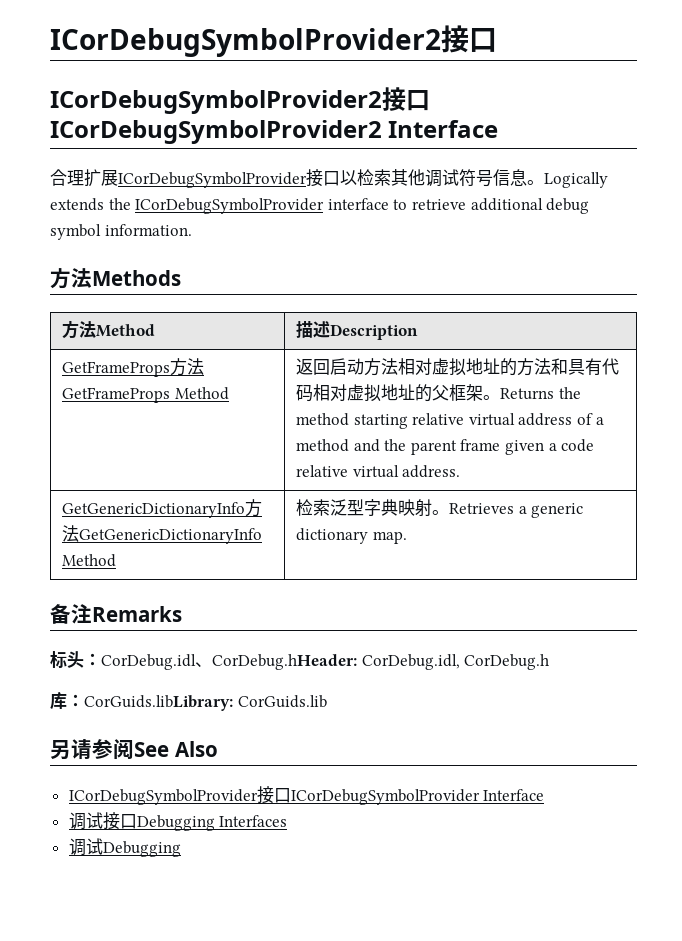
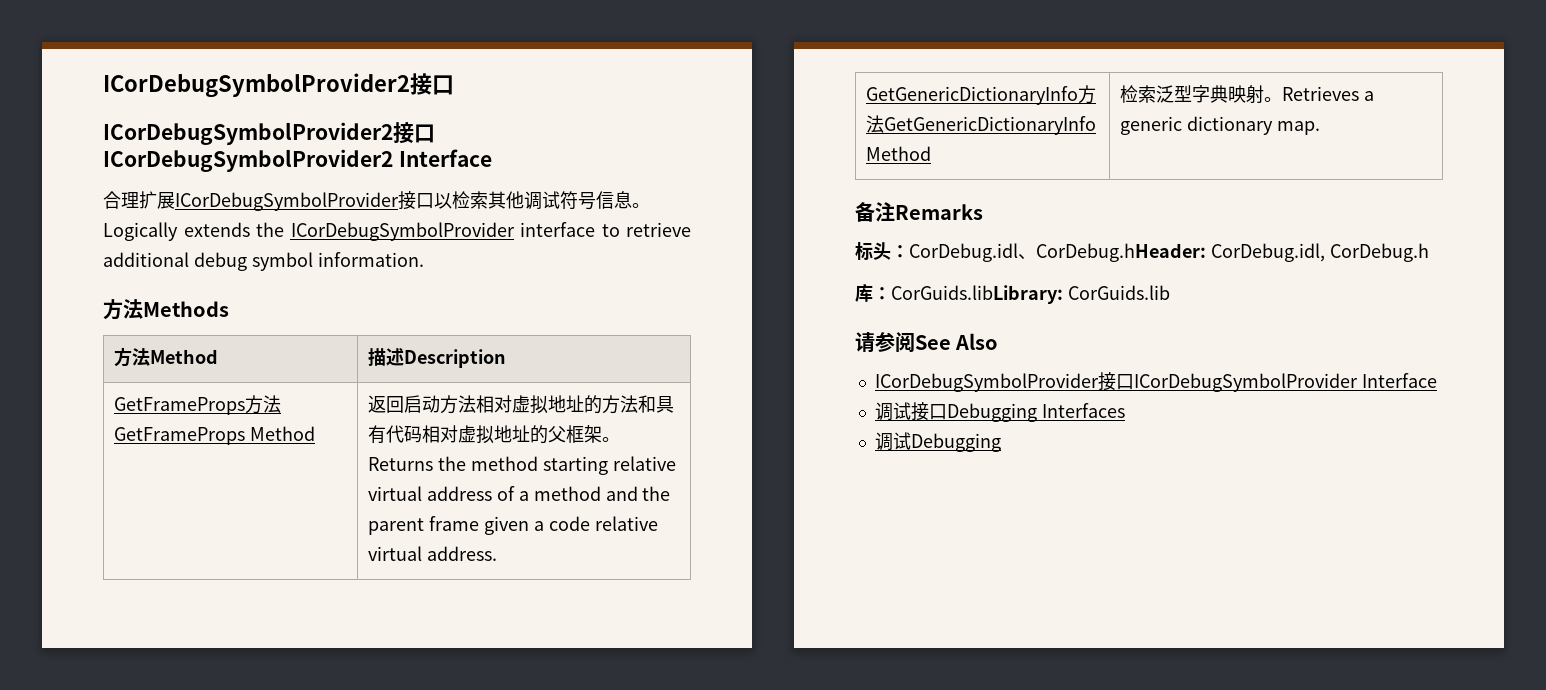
- 另请参阅See Also
+ 请参阅See Also

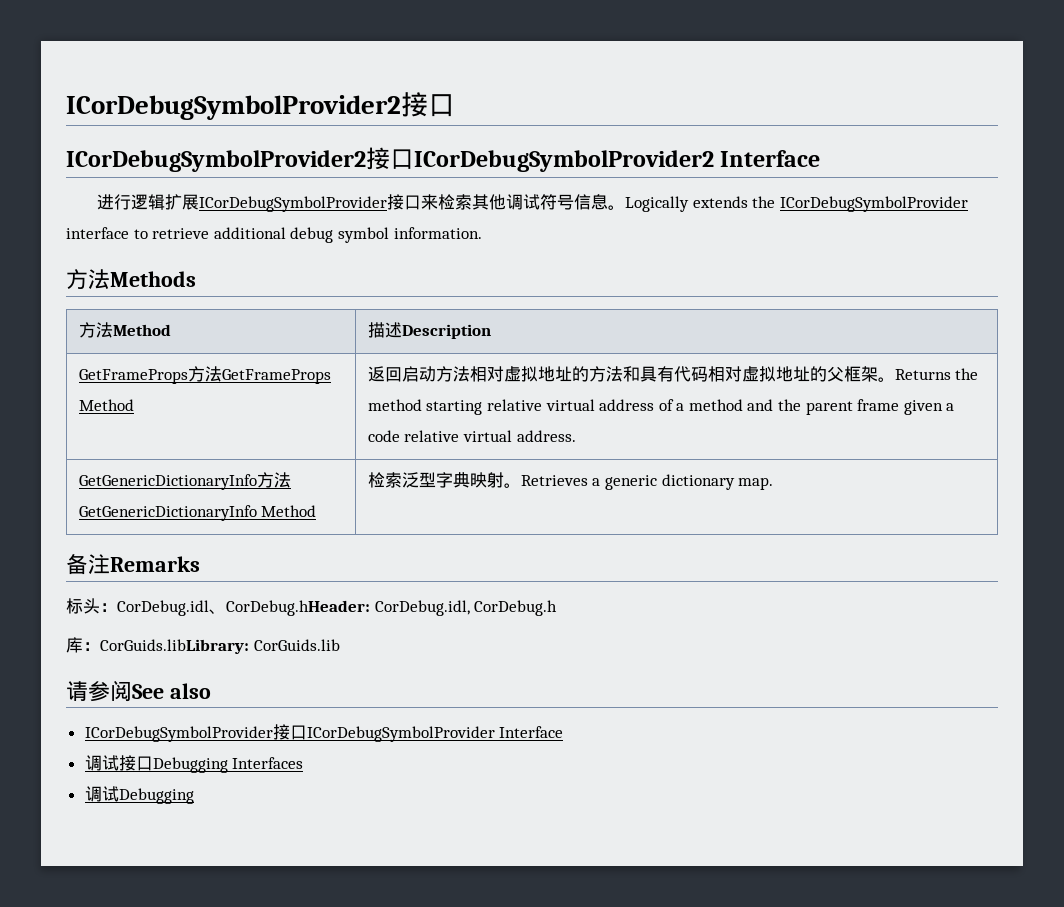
- 合理扩展ICorDebugSymbolProvider接口以检索其他调试符号信息。
+ 进行逻辑扩展ICorDebugSymbolProvider接口来检索其他调试符号信息。
- 请参阅See Also
+ 请参阅See also

